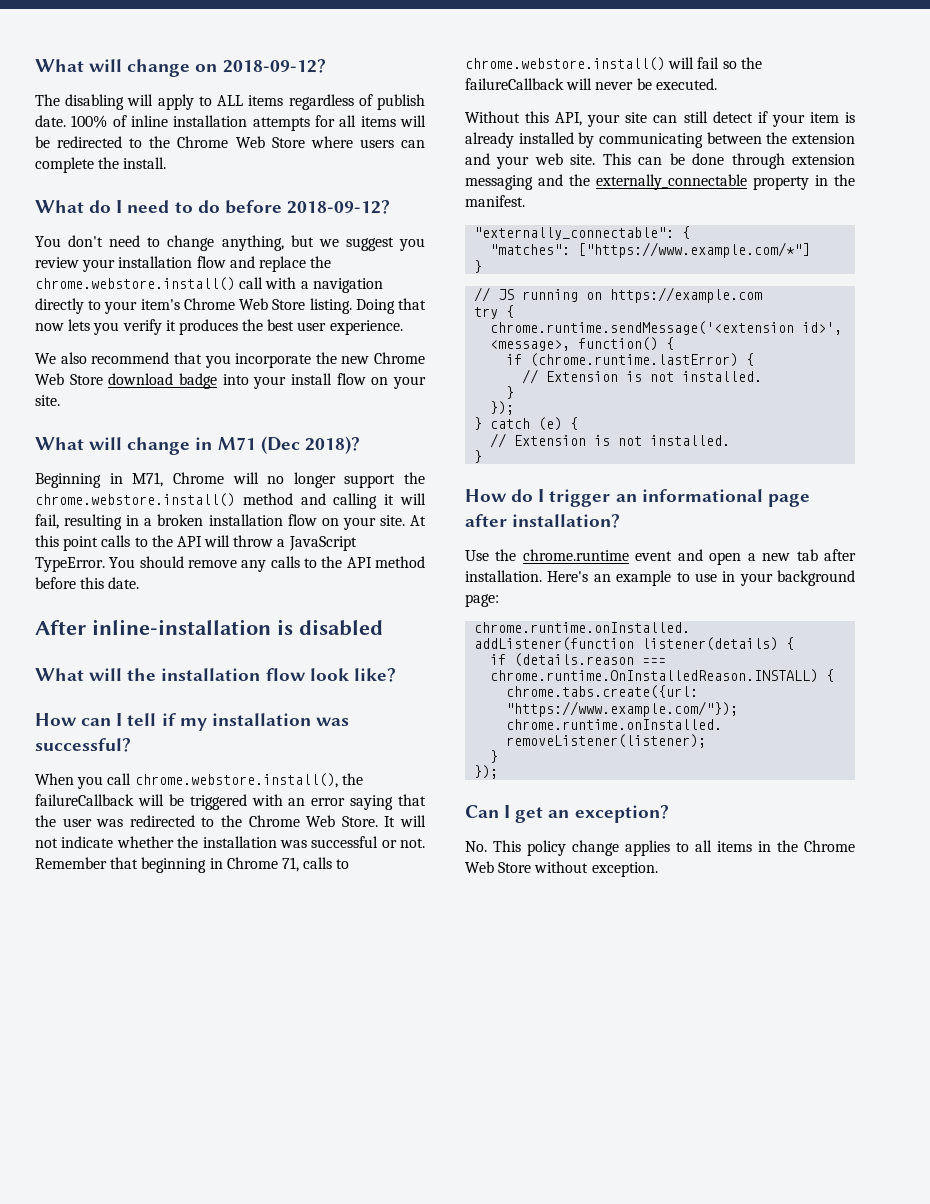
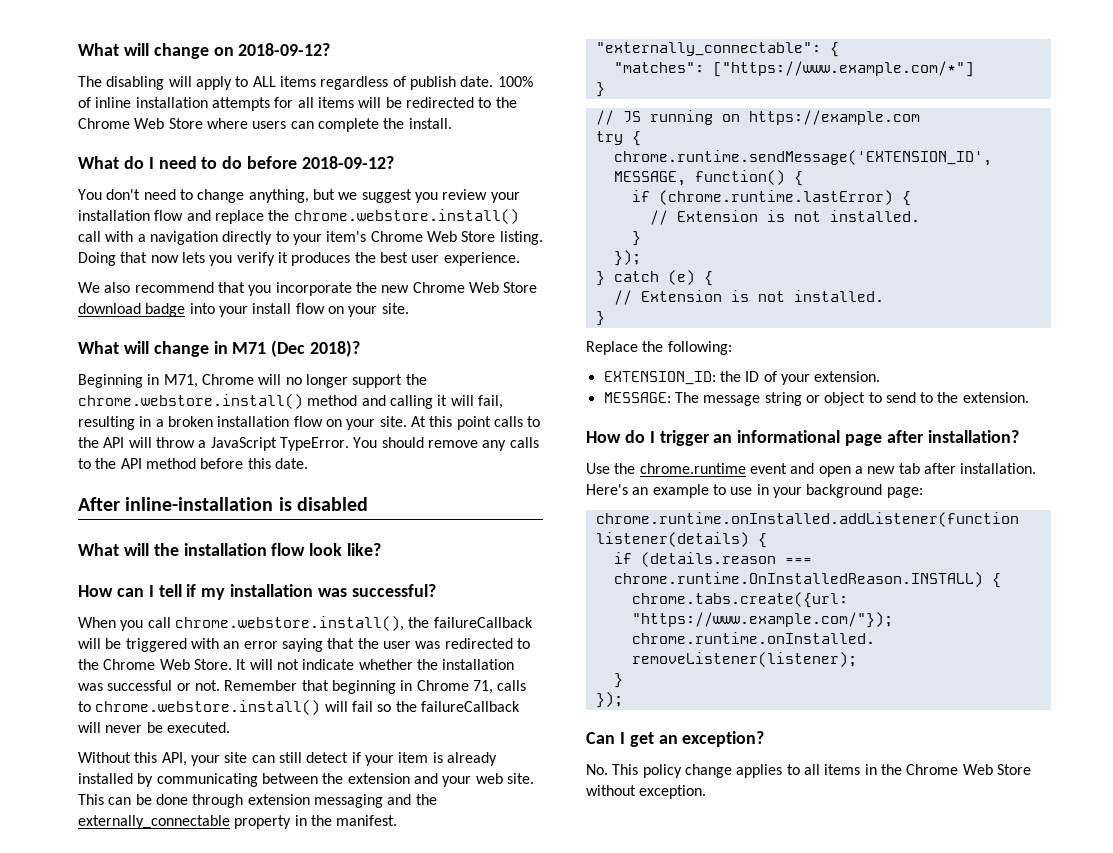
- chrome.runtime.sendMessage('<extension id>', <message>, function() {
+ chrome.runtime.sendMessage('EXTENSION_ID', MESSAGE, function() {
+ Replace the following:
+ EXTENSION_ID: the ID of your extension.
+ MESSAGE: The message string or object to send to the extension.

